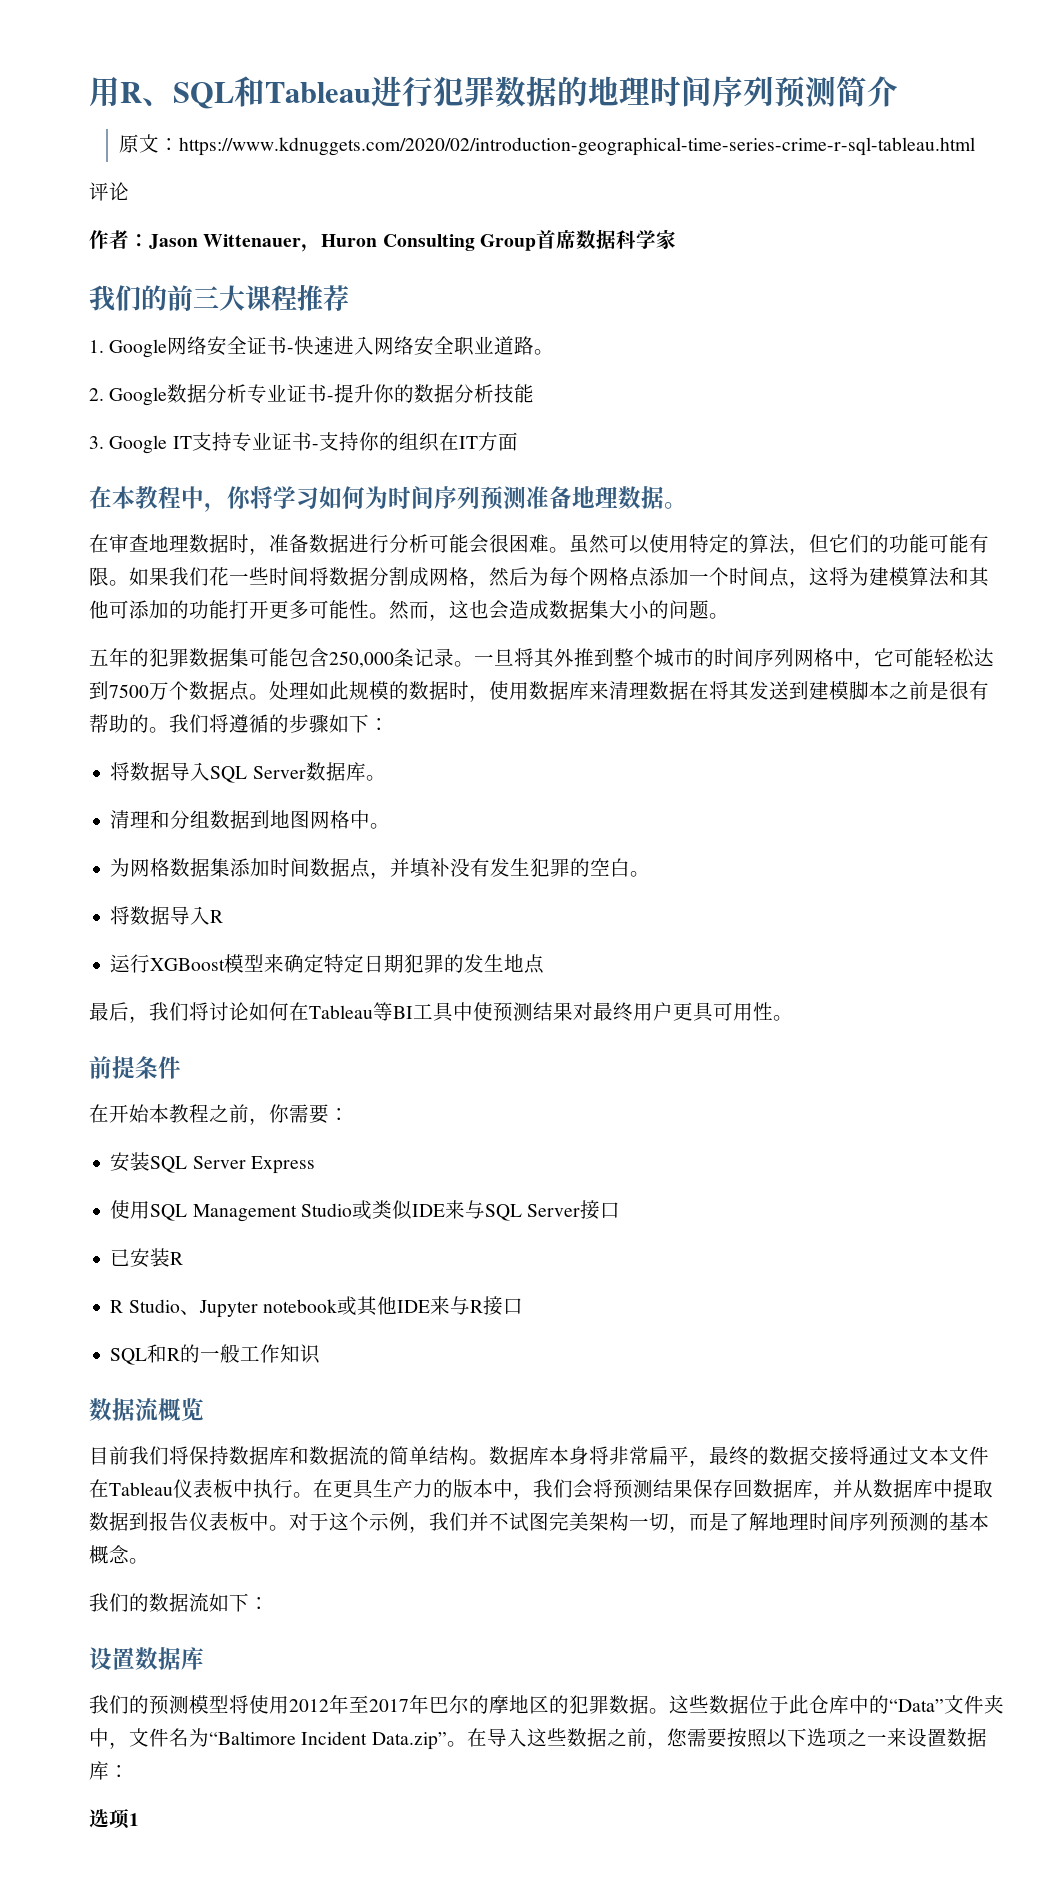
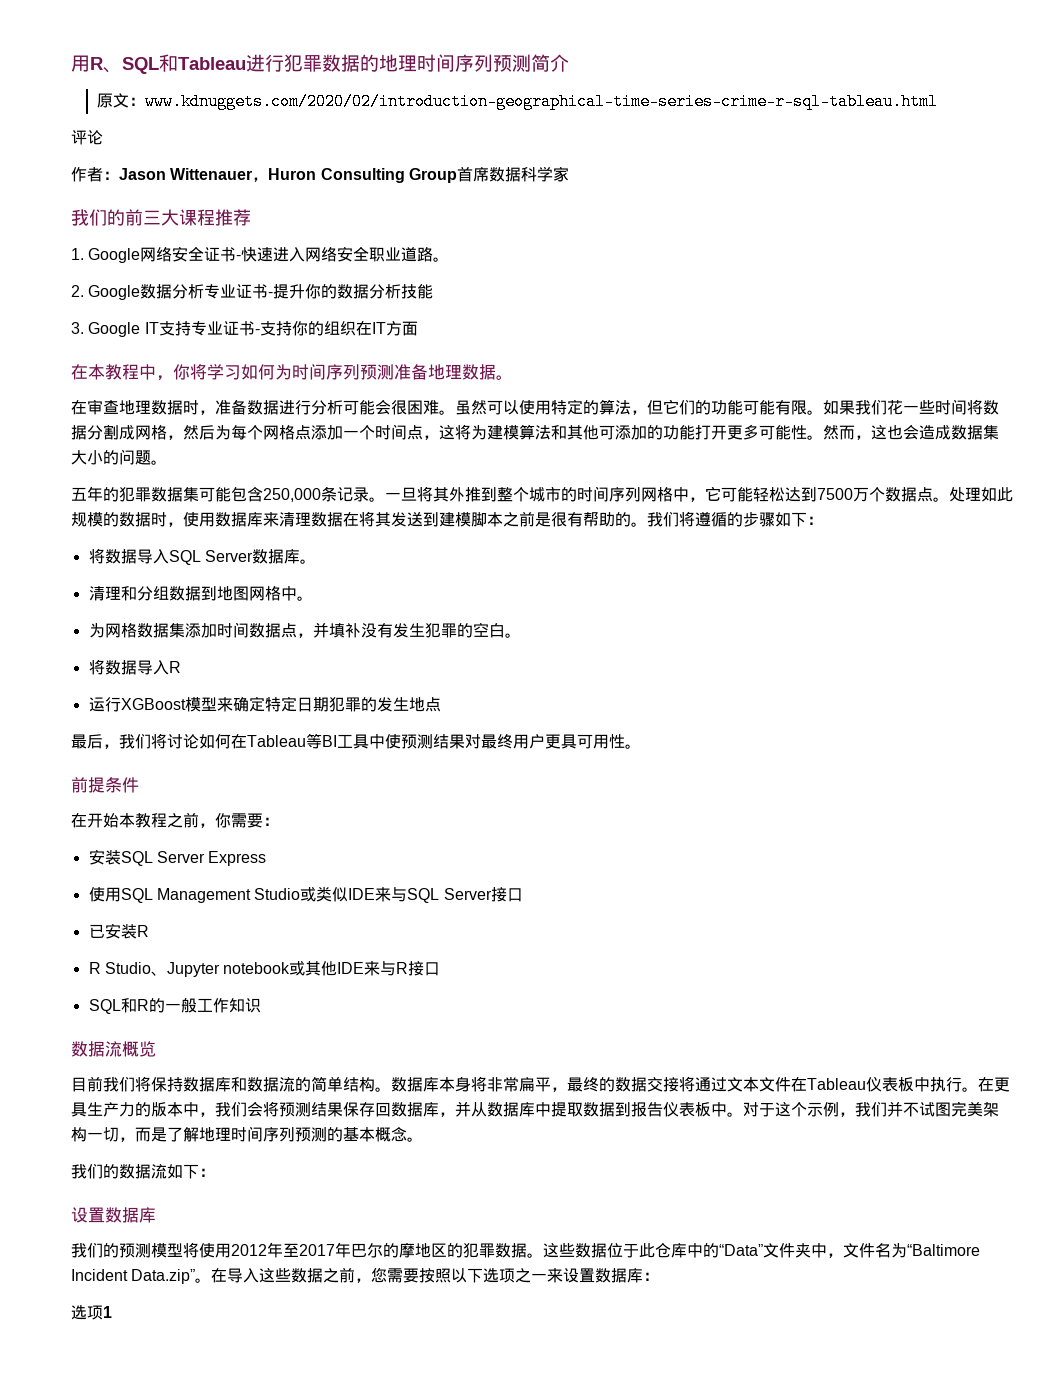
- 原文：https://www.kdnuggets.com/2020/02/introduction-geographical-time-series-crime-r-sql-tableau.html
+ 原文：www.kdnuggets.com/2020/02/introduction-geographical-time-series-crime-r-sql-tableau.html

